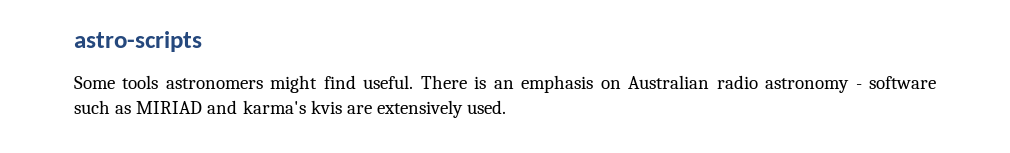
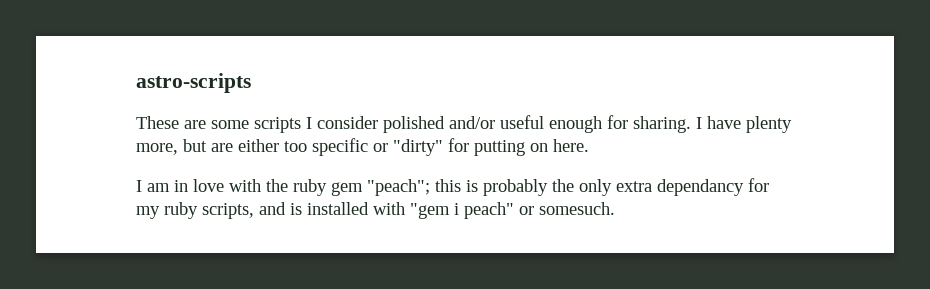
- Some tools astronomers might find useful. There is an emphasis on Australian radio astronomy - software such as MIRIAD and karma's kvis are extensively used.
+ These are some scripts I consider polished and/or useful enough for sharing. I have plenty more, but are either too specific or "dirty" for putting on here.
+ I am in love with the ruby gem "peach"; this is probably the only extra dependancy for my ruby scripts, and is installed with "gem i peach" or somesuch.

